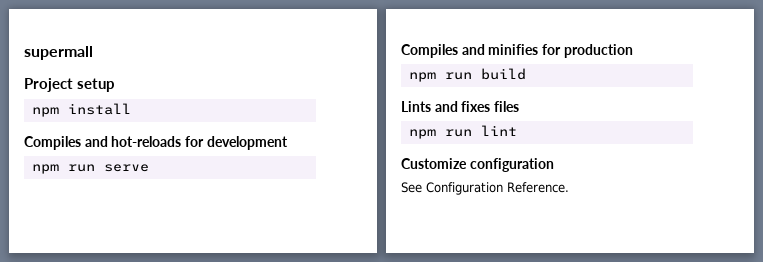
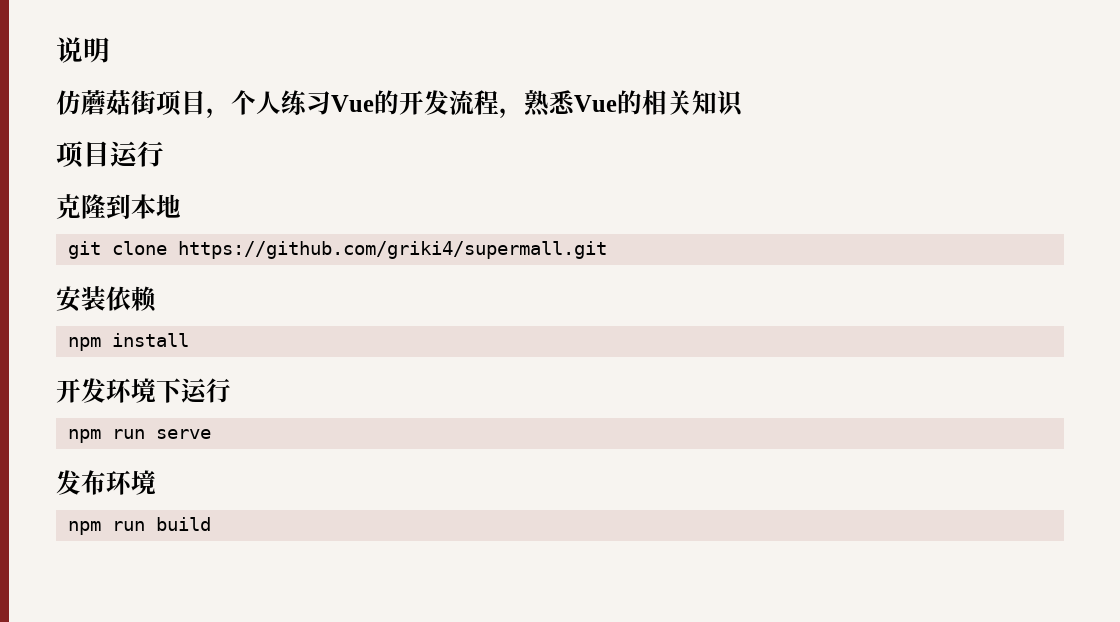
- supermall
- Project setup
+ 说明
+ 仿蘑菇街项目，个人练习Vue的开发流程，熟悉Vue的相关知识
+ 项目运行
+ 克隆到本地
+ git clone https://github.com/griki4/supermall.git
+ 安装依赖
  npm install
- Compiles and hot-reloads for development
+ 开发环境下运行
  npm run serve
- Compiles and minifies for production
+ 发布环境
  npm run build
- Lints and fixes files
- npm run lint
- Customize configuration
- See Configuration Reference.

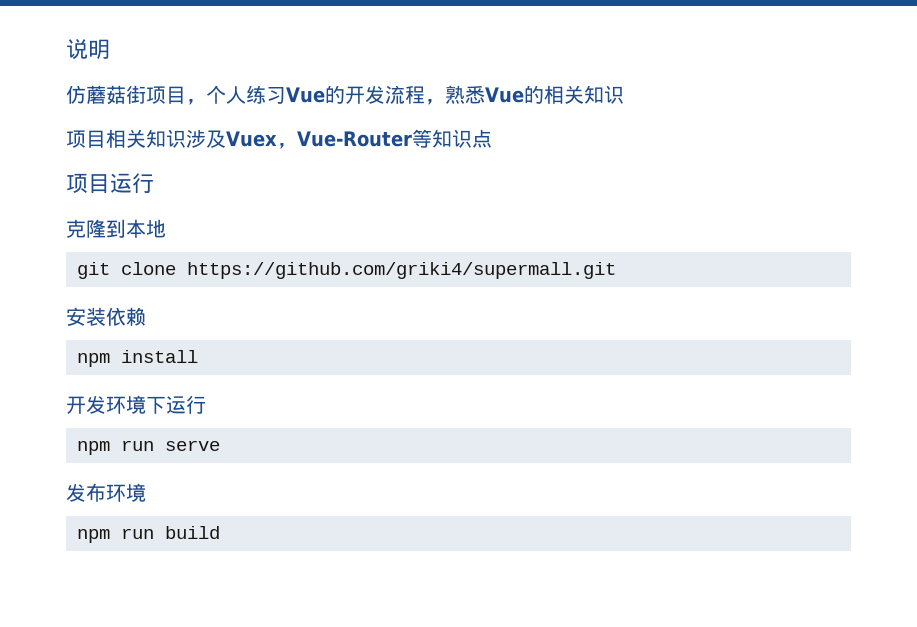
+ 项目相关知识涉及Vuex，Vue-Router等知识点

